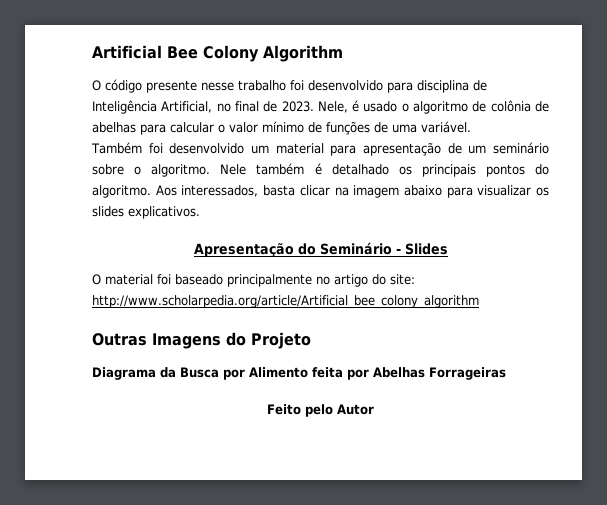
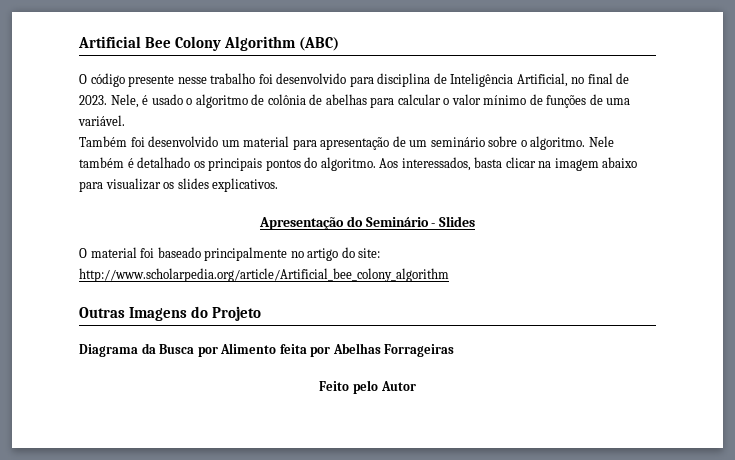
- Artificial Bee Colony Algorithm
+ Artificial Bee Colony Algorithm (ABC)

